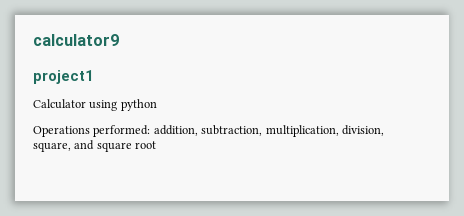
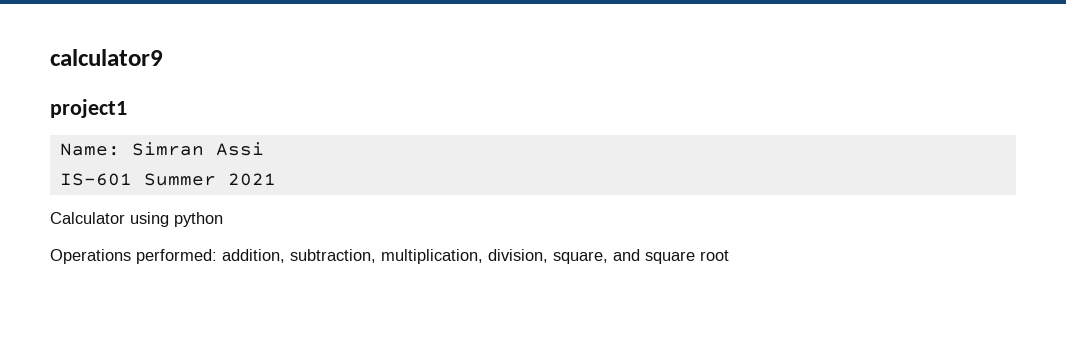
+ Name: Simran Assi
+ IS-601 Summer 2021

